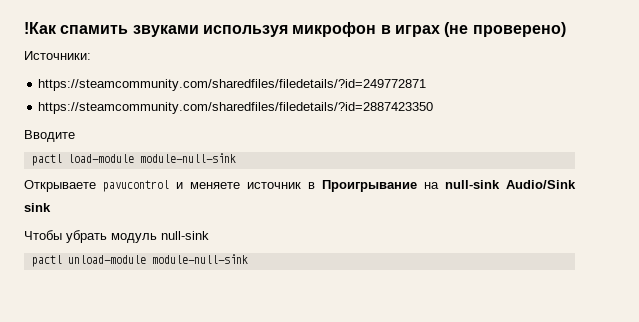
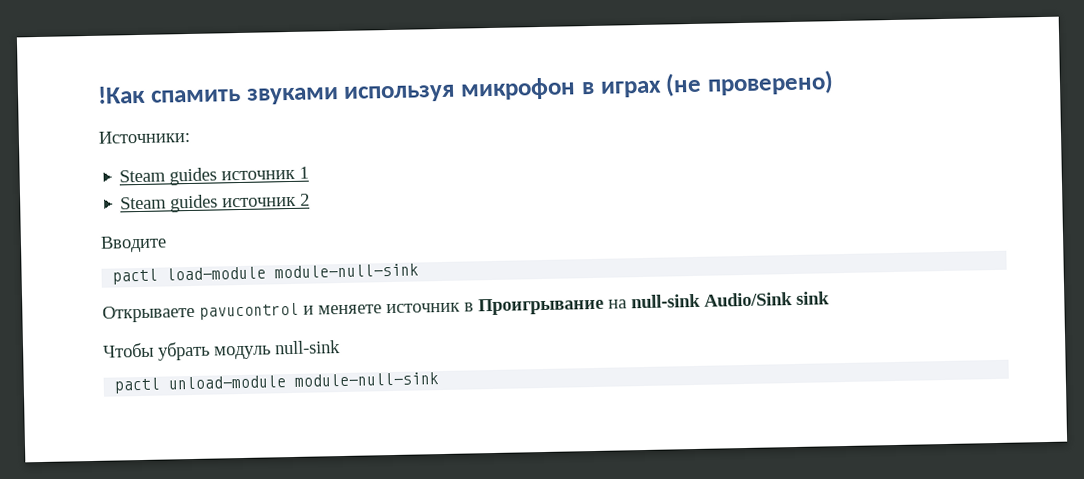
- https://steamcommunity.com/sharedfiles/filedetails/?id=249772871
- https://steamcommunity.com/sharedfiles/filedetails/?id=2887423350
+ Steam guides источник 1
+ Steam guides источник 2

